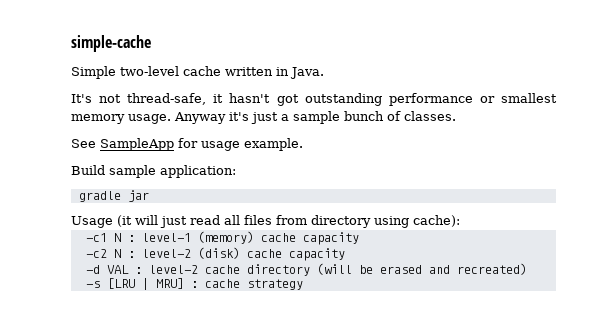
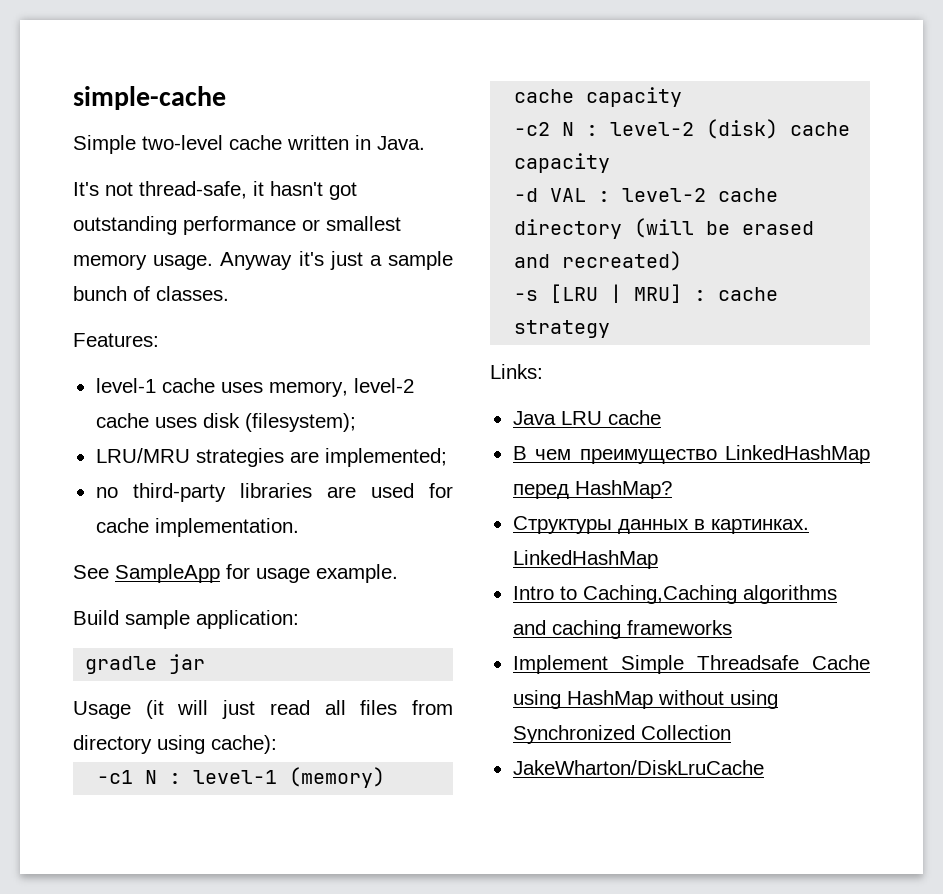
+ Features:
+ level-1 cache uses memory, level-2 cache uses disk (filesystem);
+ LRU/MRU strategies are implemented;
+ no third-party libraries are used for cache implementation.
+ Links:
+ Java LRU cache
+ В чем преимущество LinkedHashMap перед HashMap?
+ Структуры данных в картинках. LinkedHashMap
+ Intro to Caching,Caching algorithms and caching frameworks
+ Implement Simple Threadsafe Cache using HashMap without using Synchronized Collection
+ JakeWharton/DiskLruCache

